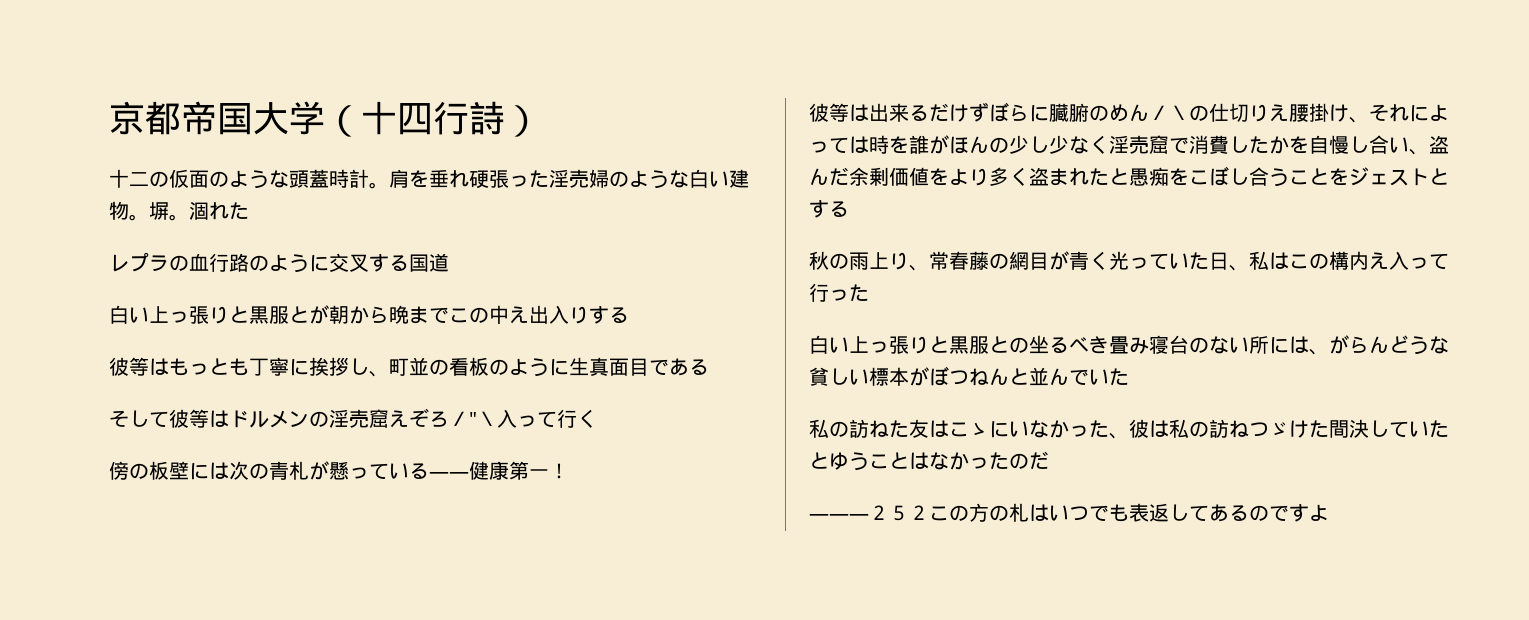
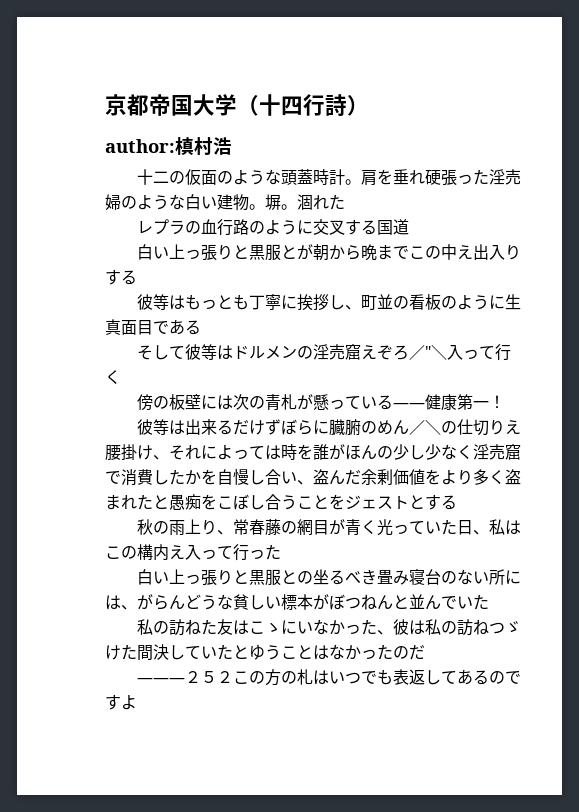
+ author:槙村浩

